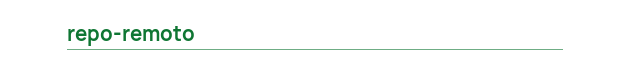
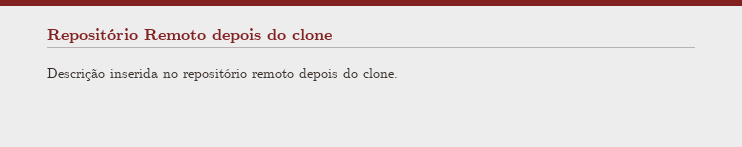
- repo-remoto
+ Repositório Remoto depois do clone
+ Descrição inserida no repositório remoto depois do clone.

